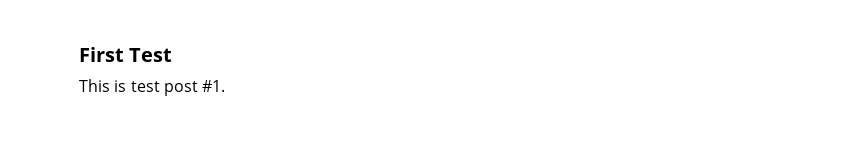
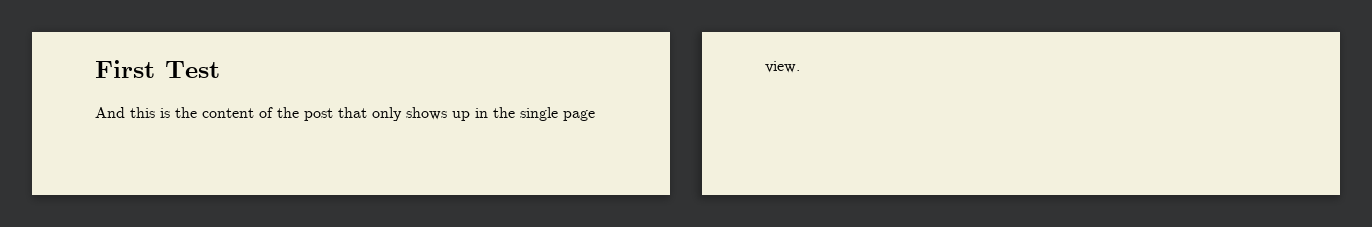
- This is test post #1.
+ And this is the content of the post that only shows up in the single page view.

